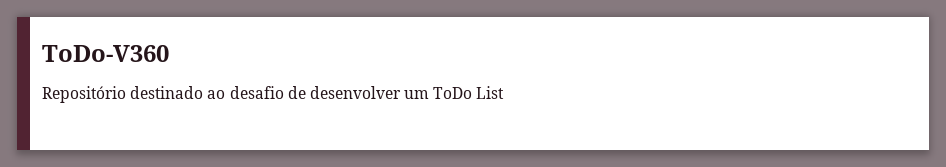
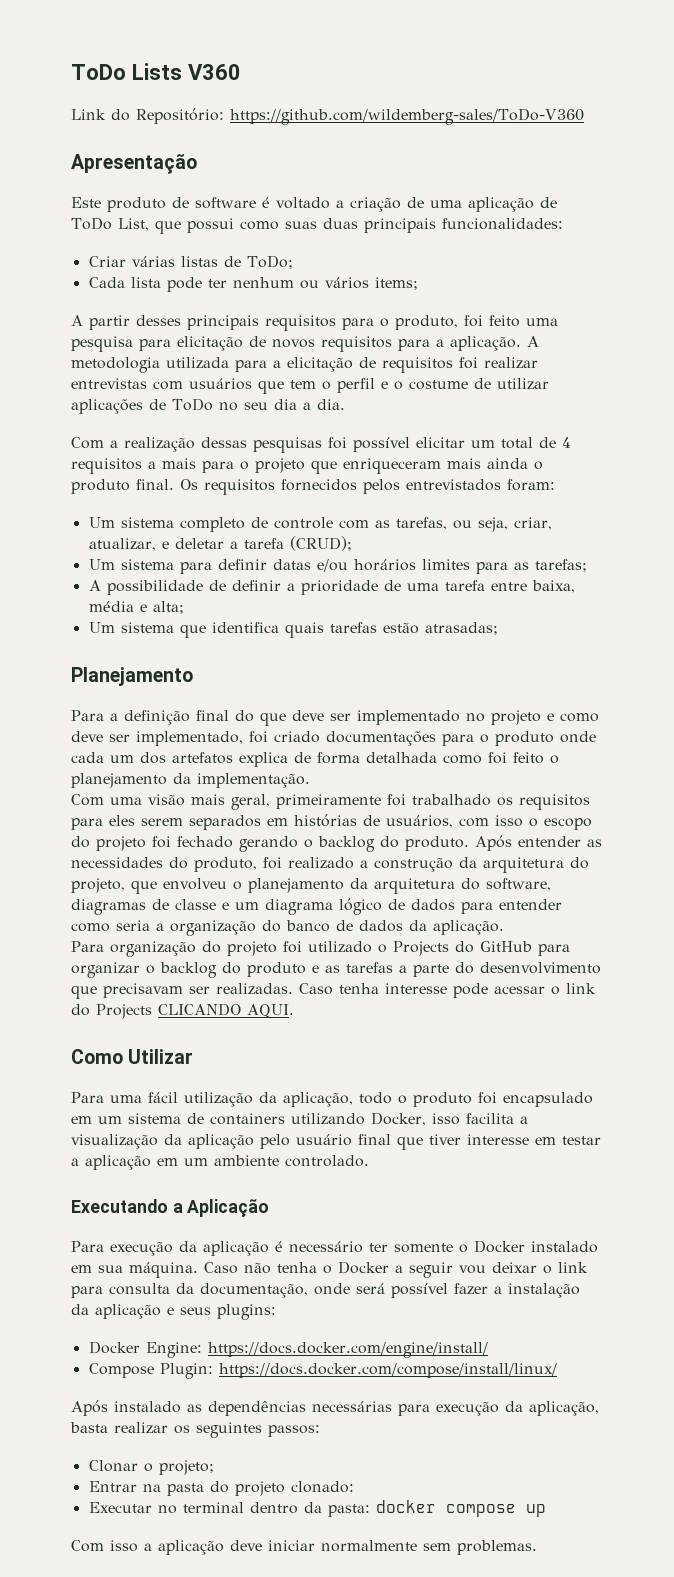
- ToDo-V360
- Repositório destinado ao desafio de desenvolver um ToDo List
+ ToDo Lists V360
+ Link do Repositório: https://github.com/wildemberg-sales/ToDo-V360
+ Apresentação
+ Este produto de software é voltado a criação de uma aplicação de ToDo List, que possui como suas duas principais funcionalidades:
+ Criar várias listas de ToDo;
+ Cada lista pode ter nenhum ou vários items;
+ A partir desses principais requisitos para o produto, foi feito uma pesquisa para elicitação de novos requisitos para a aplicação. A metodologia utilizada para a elicitação de requisitos foi realizar entrevistas com usuários que tem o perfil e o costume de utilizar aplicações de ToDo no seu dia a dia.
+ Com a realização dessas pesquisas foi possível elicitar um total de 4 requisitos a mais para o projeto que enriqueceram mais ainda o produto final. Os requisitos fornecidos pelos entrevistados foram:
+ Um sistema completo de controle com as tarefas, ou seja, criar, atualizar, e deletar a tarefa (CRUD);
+ Um sistema para definir datas e/ou horários limites para as tarefas;
+ A possibilidade de definir a prioridade de uma tarefa entre baixa, média e alta;
+ Um sistema que identifica quais tarefas estão atrasadas;
+ Planejamento
+ Para a definição final do que deve ser implementado no projeto e como deve ser implementado, foi criado documentações para o produto onde cada um dos artefatos explica de forma detalhada como foi feito o planejamento da implementação.
+ Com uma visão mais geral, primeiramente foi trabalhado os requisitos para eles serem separados em histórias de usuários, com isso o escopo do projeto foi fechado gerando o backlog do produto. Após entender as necessidades do produto, foi realizado a construção da arquitetura do projeto, que envolveu o planejamento da arquitetura do software, diagramas de classe e um diagrama lógico de dados para entender como seria a organização do banco de dados da aplicação.
+ Para organização do projeto foi utilizado o Projects do GitHub para organizar o backlog do produto e as tarefas a parte do desenvolvimento que precisavam ser realizadas. Caso tenha interesse pode acessar o link do Projects CLICANDO AQUI.
+ Como Utilizar
+ Para uma fácil utilização da aplicação, todo o produto foi encapsulado em um sistema de containers utilizando Docker, isso facilita a visualização da aplicação pelo usuário final que tiver interesse em testar a aplicação em um ambiente controlado.
+ Executando a Aplicação
+ Para execução da aplicação é necessário ter somente o Docker instalado em sua máquina. Caso não tenha o Docker a seguir vou deixar o link para consulta da documentação, onde será possível fazer a instalação da aplicação e seus plugins:
+ Docker Engine: https://docs.docker.com/engine/install/
+ Compose Plugin: https://docs.docker.com/compose/install/linux/
+ Após instalado as dependências necessárias para execução da aplicação, basta realizar os seguintes passos:
+ Clonar o projeto;
+ Entrar na pasta do projeto clonado:
+ Executar no terminal dentro da pasta: docker compose up
+ Com isso a aplicação deve iniciar normalmente sem problemas.

